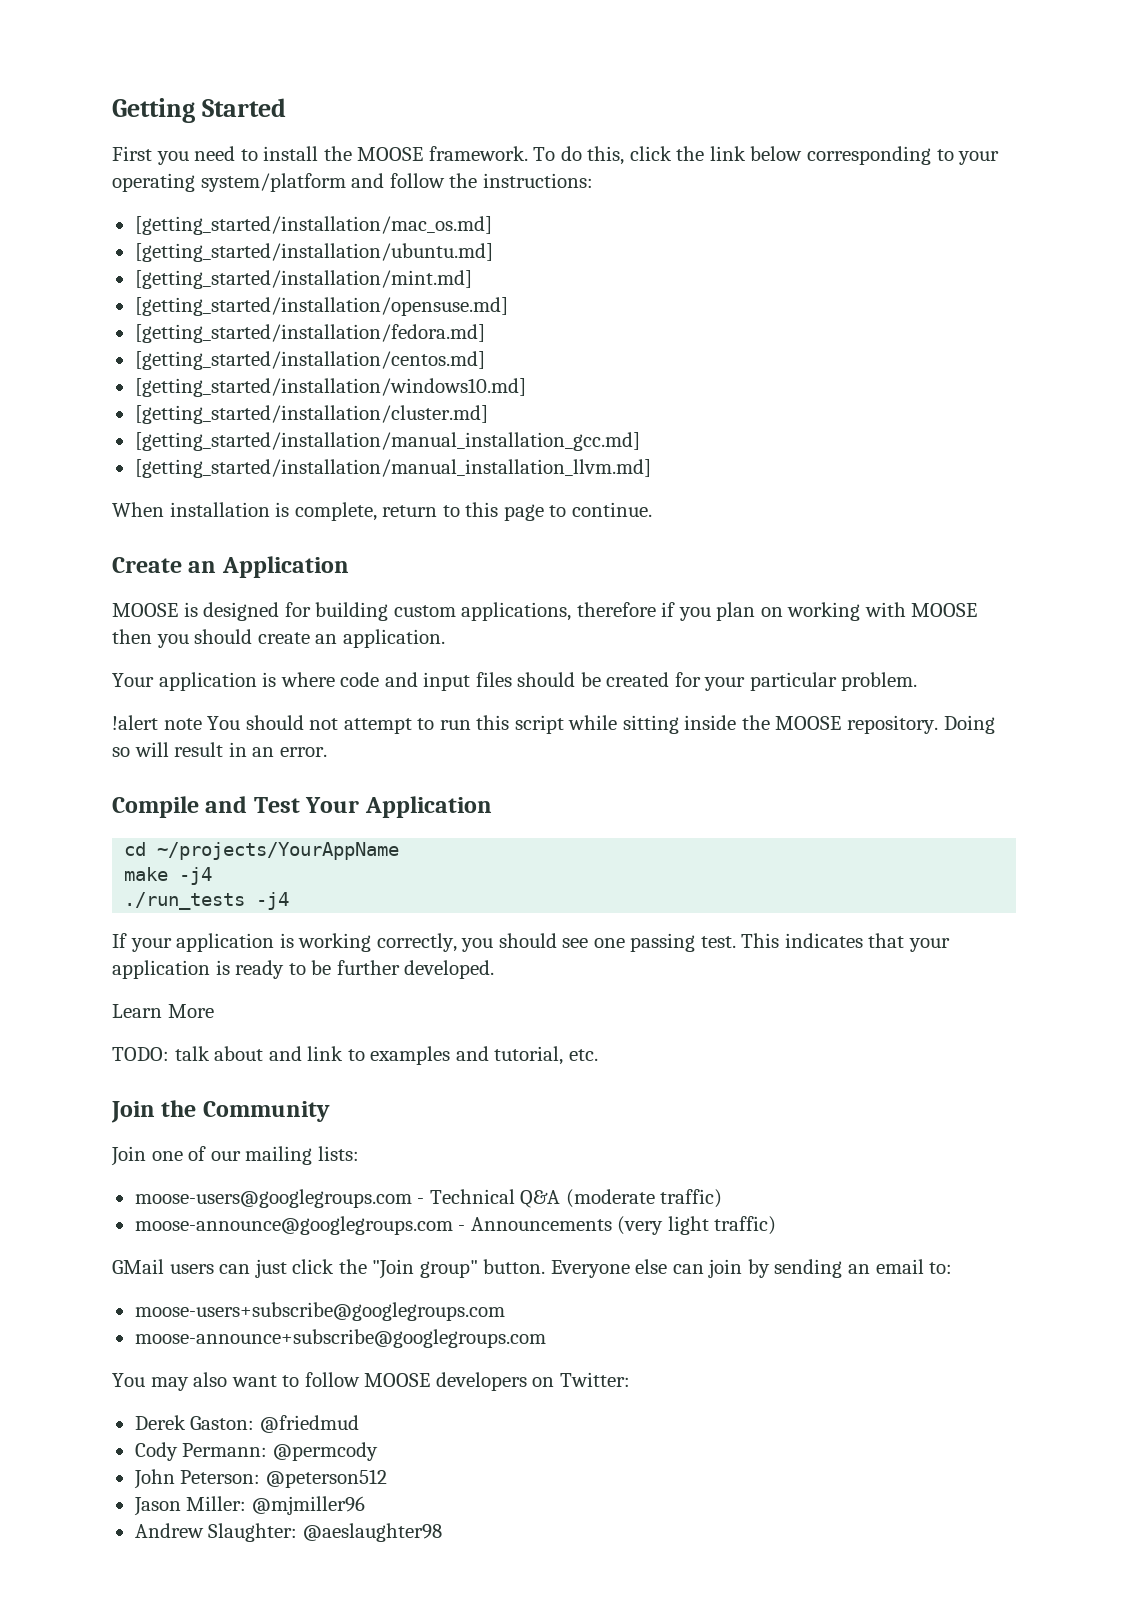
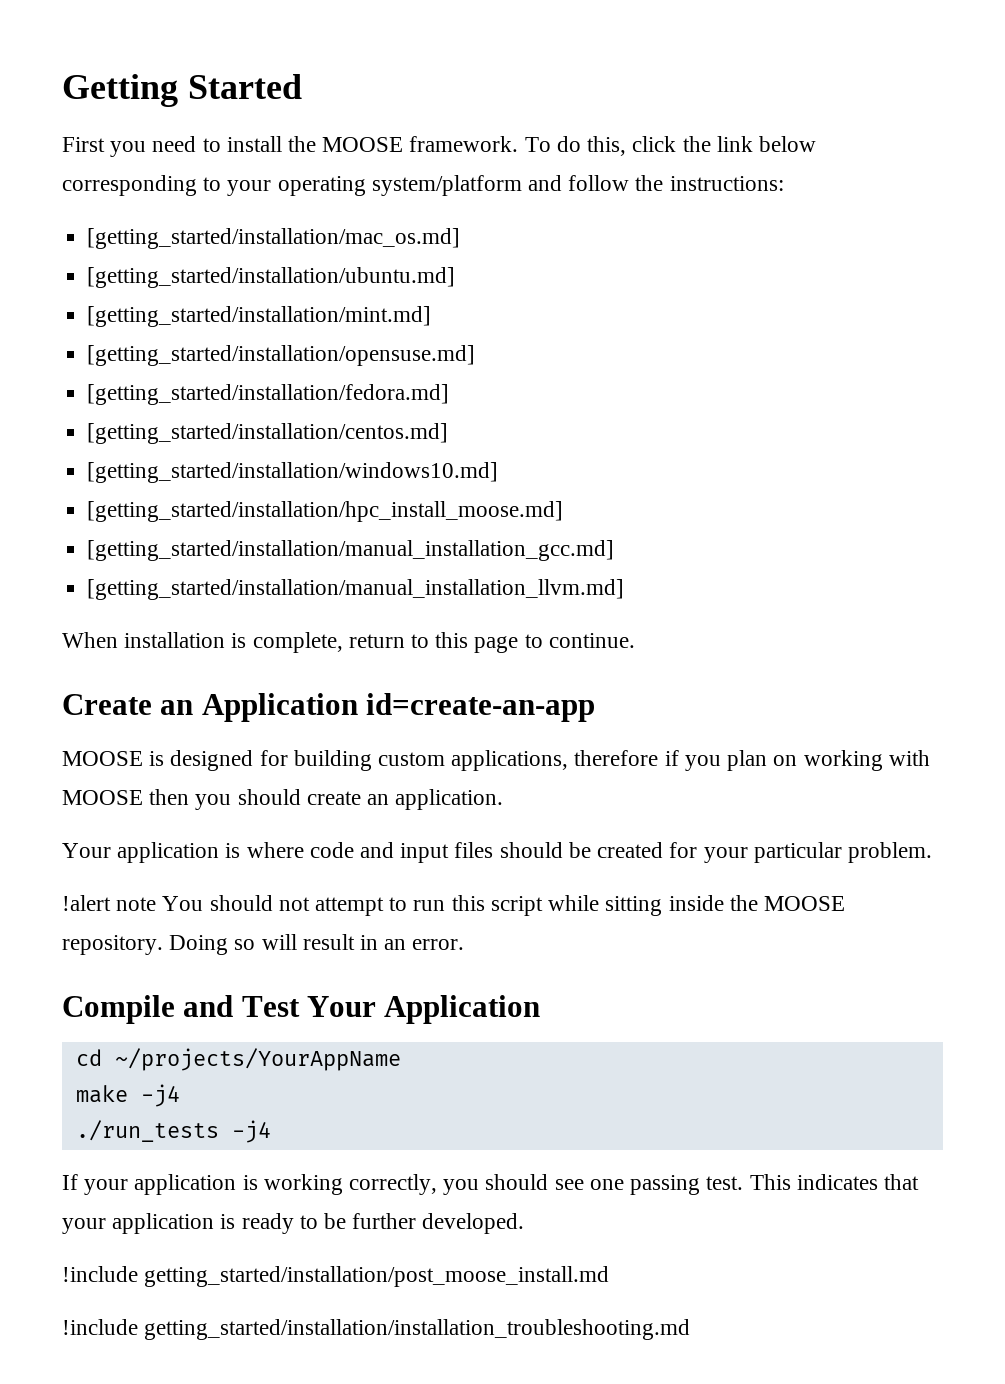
- [getting_started/installation/cluster.md]
+ [getting_started/installation/hpc_install_moose.md]
- Create an Application
+ Create an Application id=create-an-app
- Learn More
- TODO: talk about and link to examples and tutorial, etc.
- Join the Community
- Join one of our mailing lists:
- moose-users@googlegroups.com - Technical Q&A (moderate traffic)
- moose-announce@googlegroups.com - Announcements (very light traffic)
- GMail users can just click the "Join group" button. Everyone else can join by sending an email to:
- moose-users+subscribe@googlegroups.com
- moose-announce+subscribe@googlegroups.com
- You may also want to follow MOOSE developers on Twitter:
- Derek Gaston: @friedmud
- Cody Permann: @permcody
- John Peterson: @peterson512
- Jason Miller: @mjmiller96
- Andrew Slaughter: @aeslaughter98
+ !include getting_started/installation/post_moose_install.md
+ !include getting_started/installation/installation_troubleshooting.md

